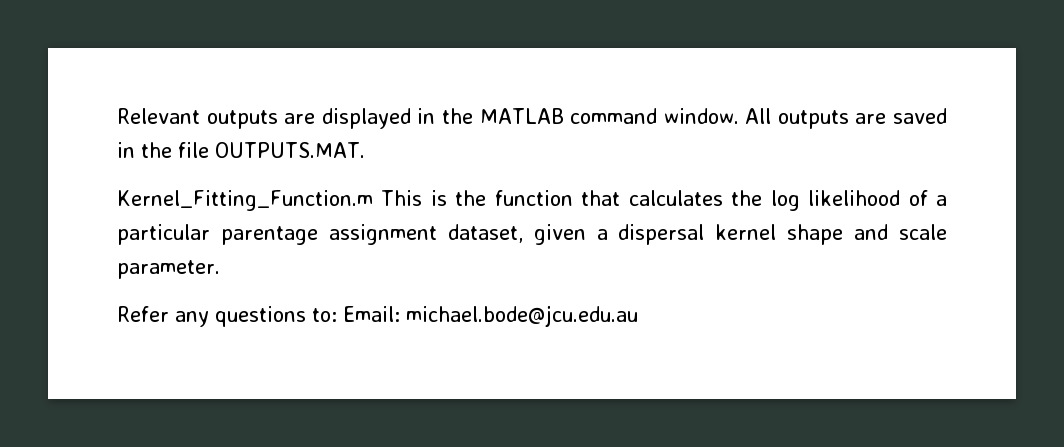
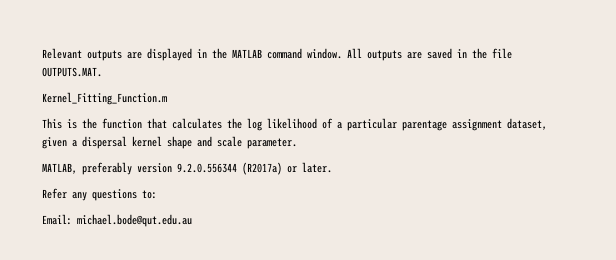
- Kernel_Fitting_Function.m This is the function that calculates the log likelihood of a particular parentage assignment dataset, given a dispersal kernel shape and scale parameter.
+ Kernel_Fitting_Function.m
+ This is the function that calculates the log likelihood of a particular parentage assignment dataset, given a dispersal kernel shape and scale parameter.
+ MATLAB, preferably version 9.2.0.556344 (R2017a) or later.
- Refer any questions to: Email: michael.bode@jcu.edu.au
+ Refer any questions to:
+ Email: michael.bode@qut.edu.au

